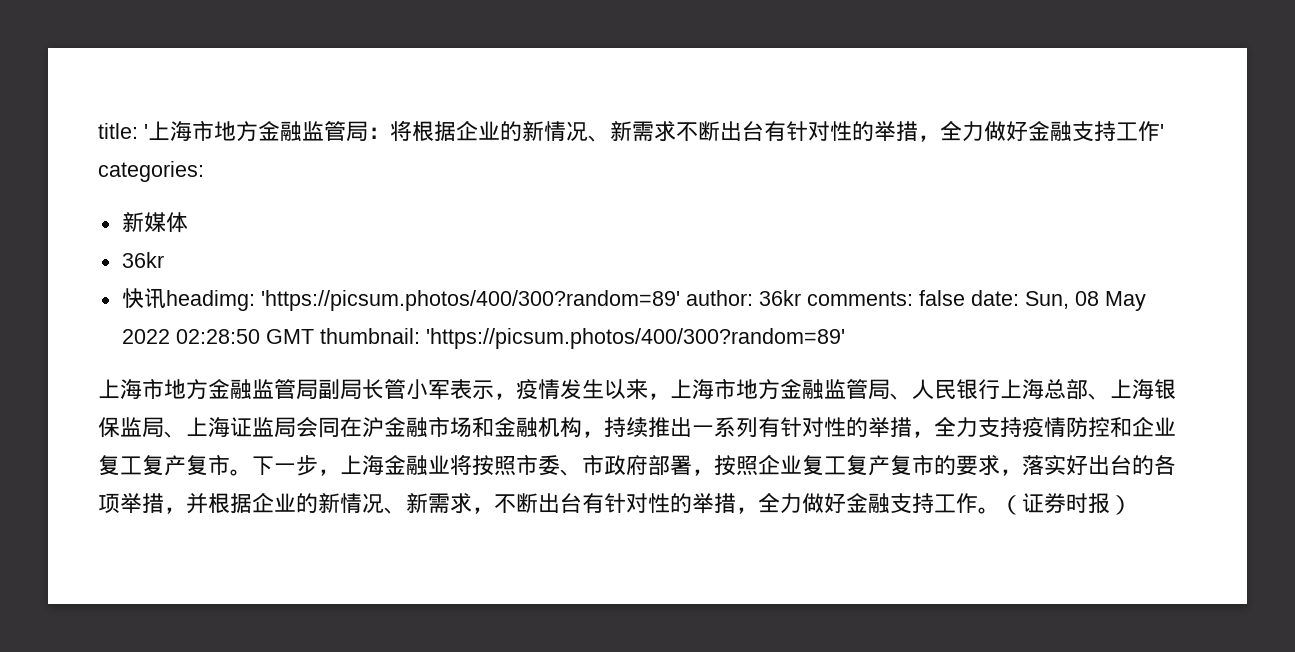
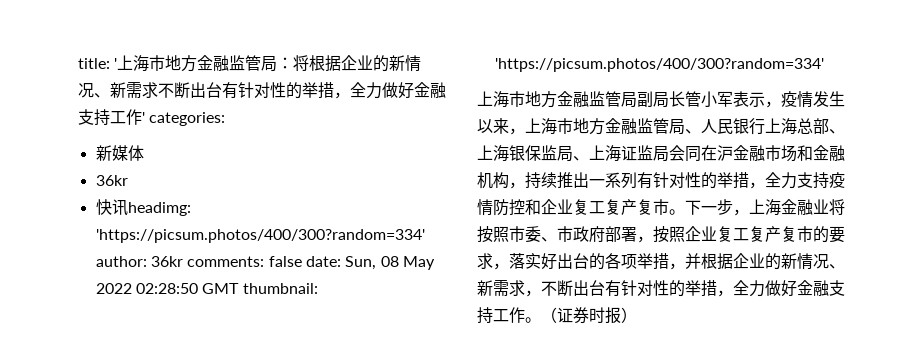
- 快讯headimg: 'https://picsum.photos/400/300?random=89' author: 36kr comments: false date: Sun, 08 May 2022 02:28:50 GMT thumbnail: 'https://picsum.photos/400/300?random=89'
+ 快讯headimg: 'https://picsum.photos/400/300?random=334' author: 36kr comments: false date: Sun, 08 May 2022 02:28:50 GMT thumbnail: 'https://picsum.photos/400/300?random=334'

